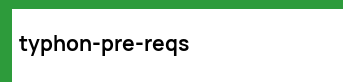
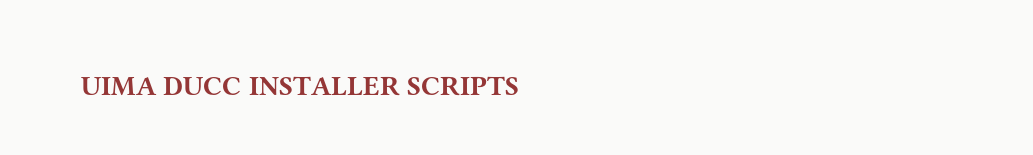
- typhon-pre-reqs
+ UIMA DUCC INSTALLER SCRIPTS

